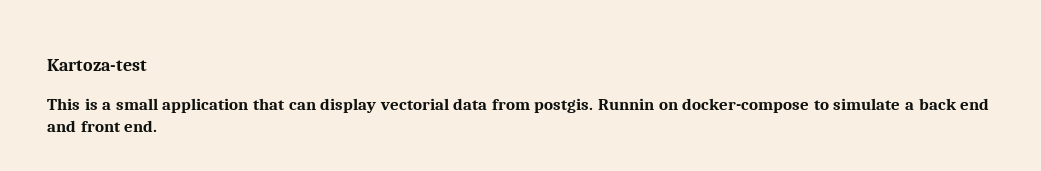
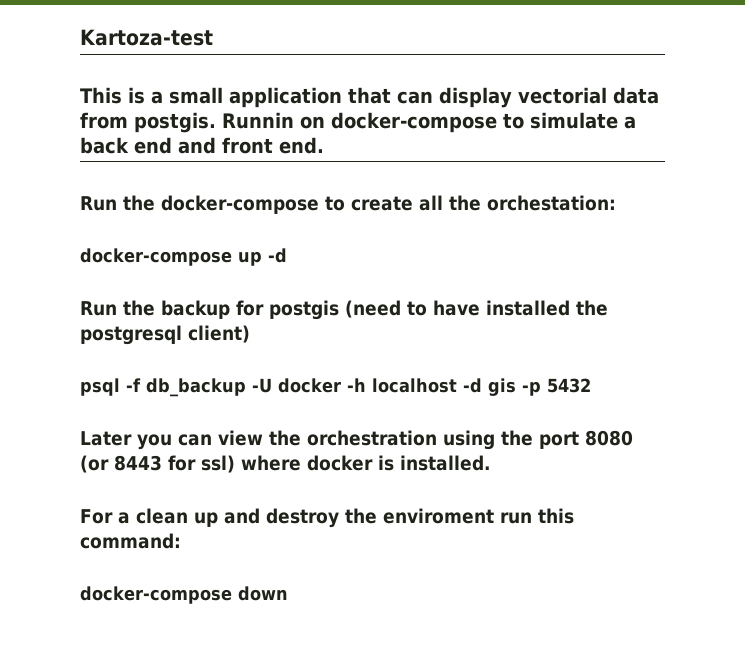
+ Run the docker-compose to create all the orchestation:
+ docker-compose up -d
+ Run the backup for postgis (need to have installed the postgresql client)
+ psql -f db_backup -U docker -h localhost -d gis -p 5432
+ Later you can view the orchestration using the port 8080 (or 8443 for ssl) where docker is installed.
+ For a clean up and destroy the enviroment run this command:
+ docker-compose down

